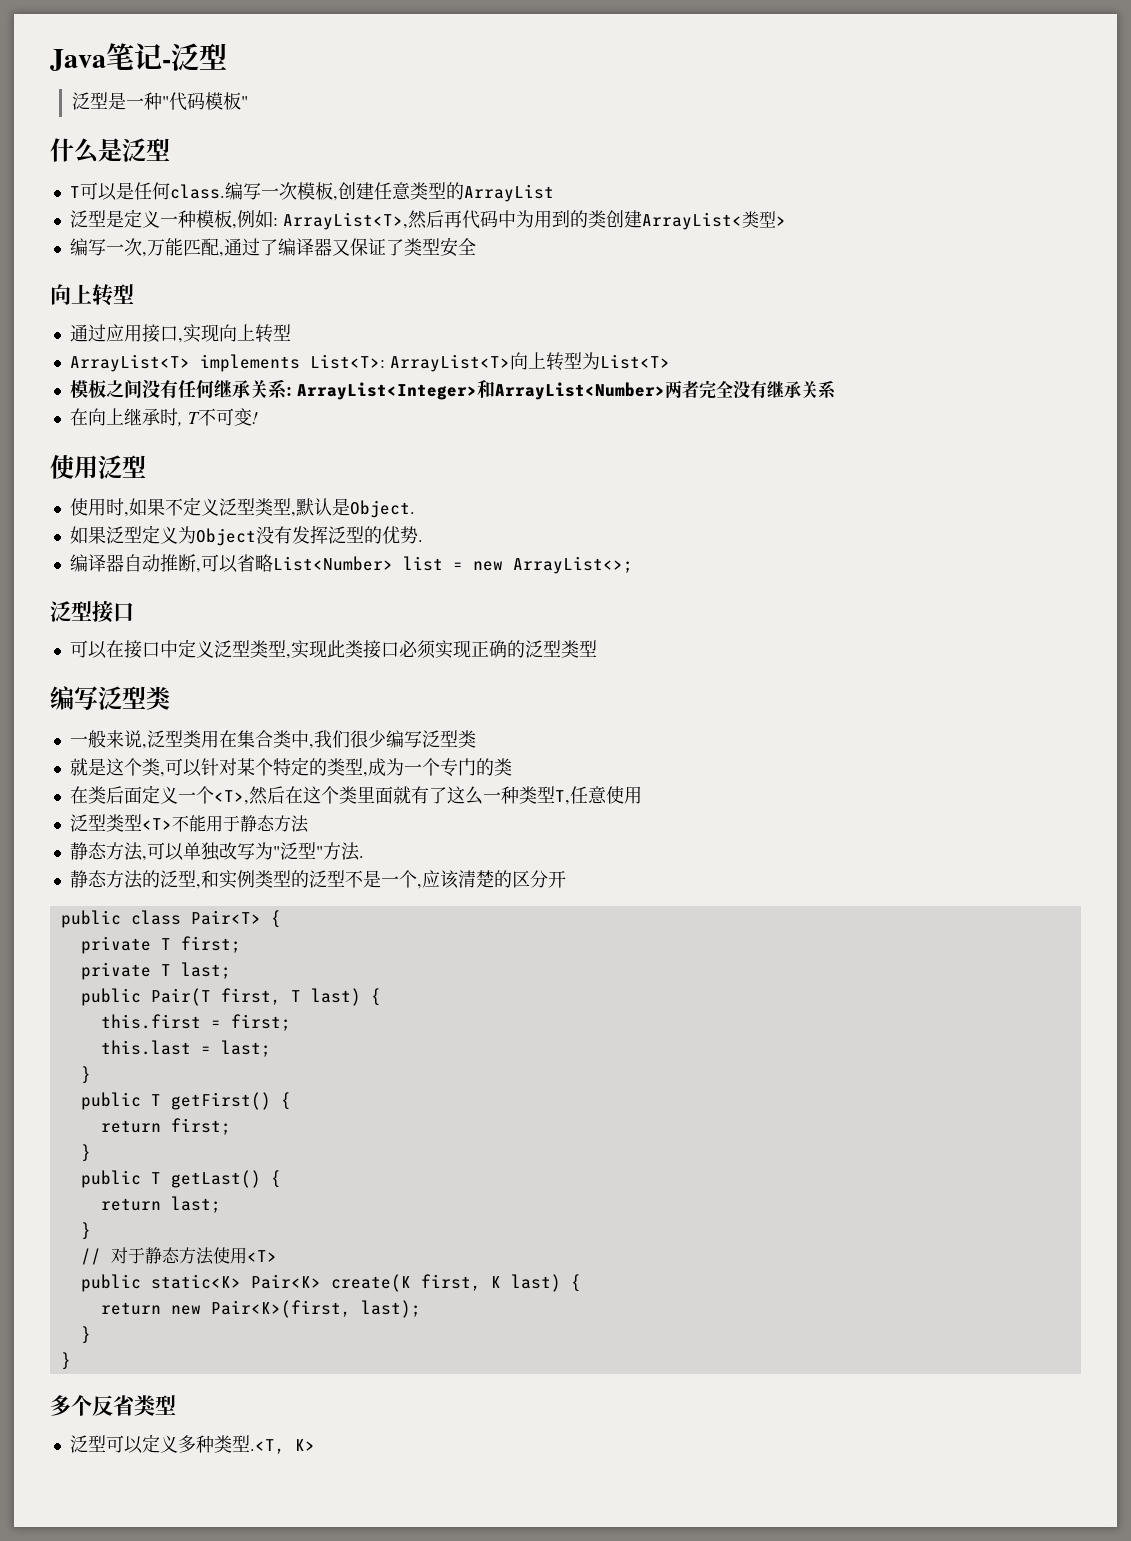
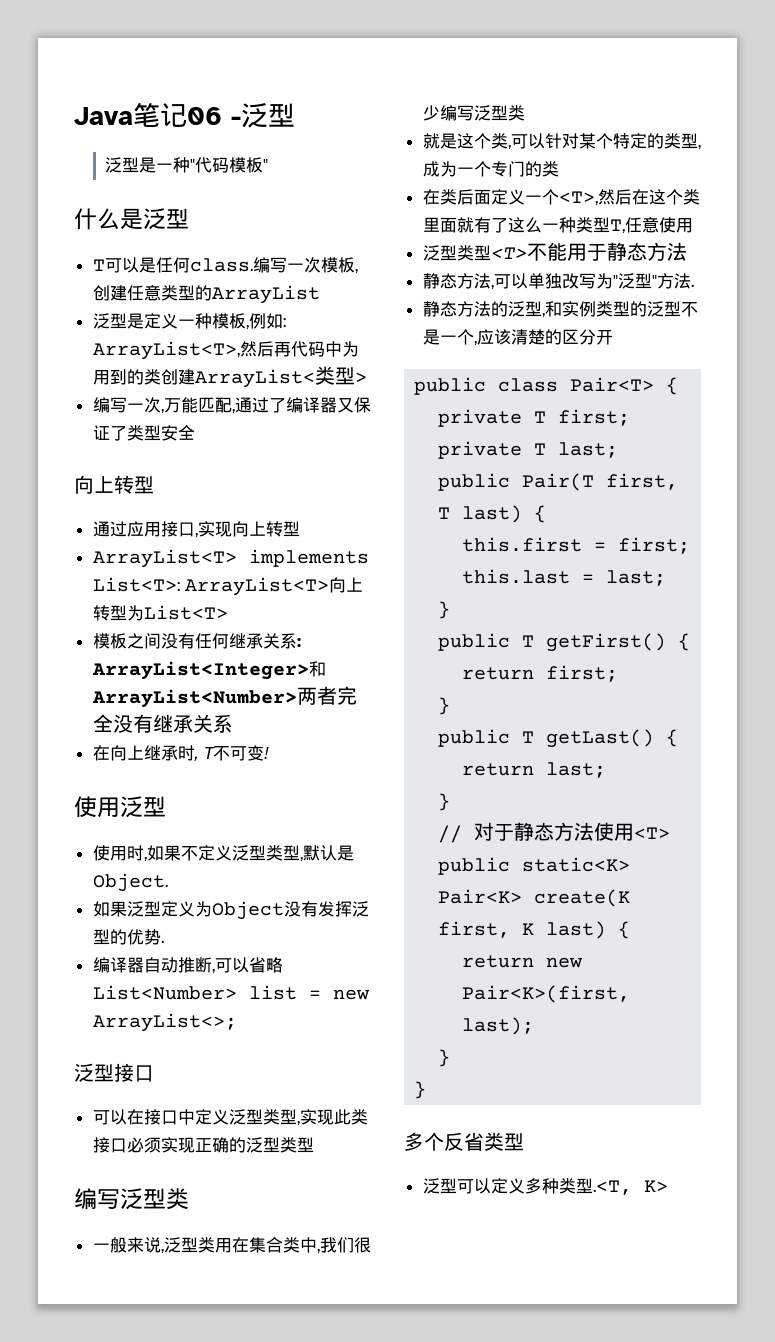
- Java笔记-泛型
+ Java笔记06 -泛型

